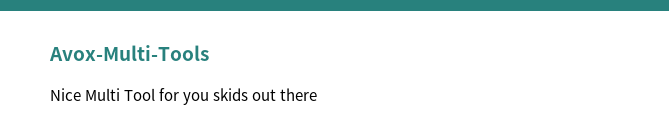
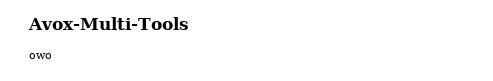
- Nice Multi Tool for you skids out there
+ owo

